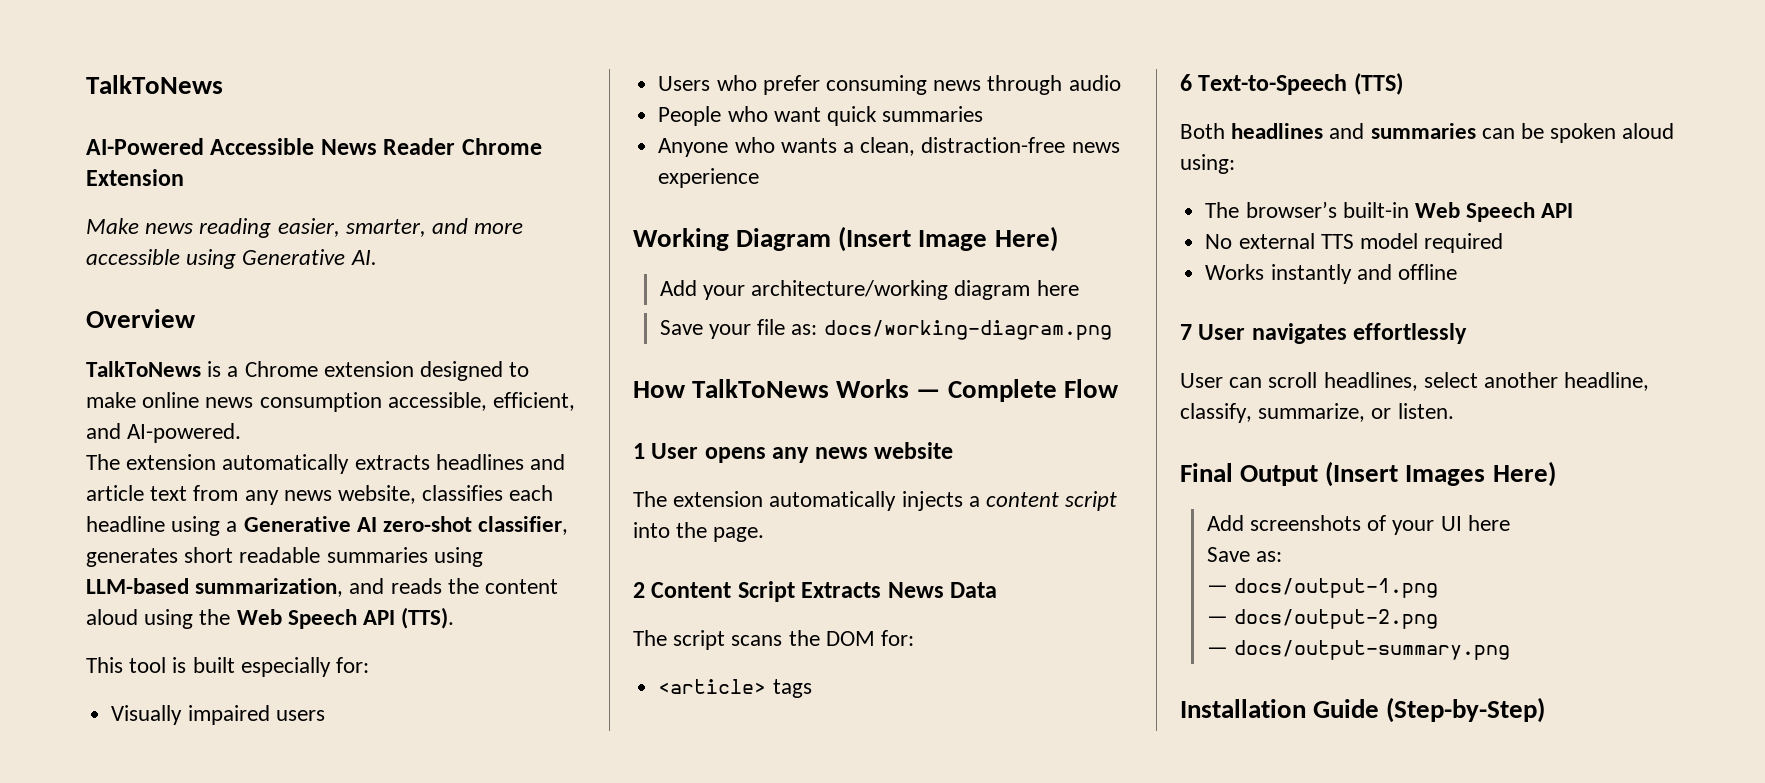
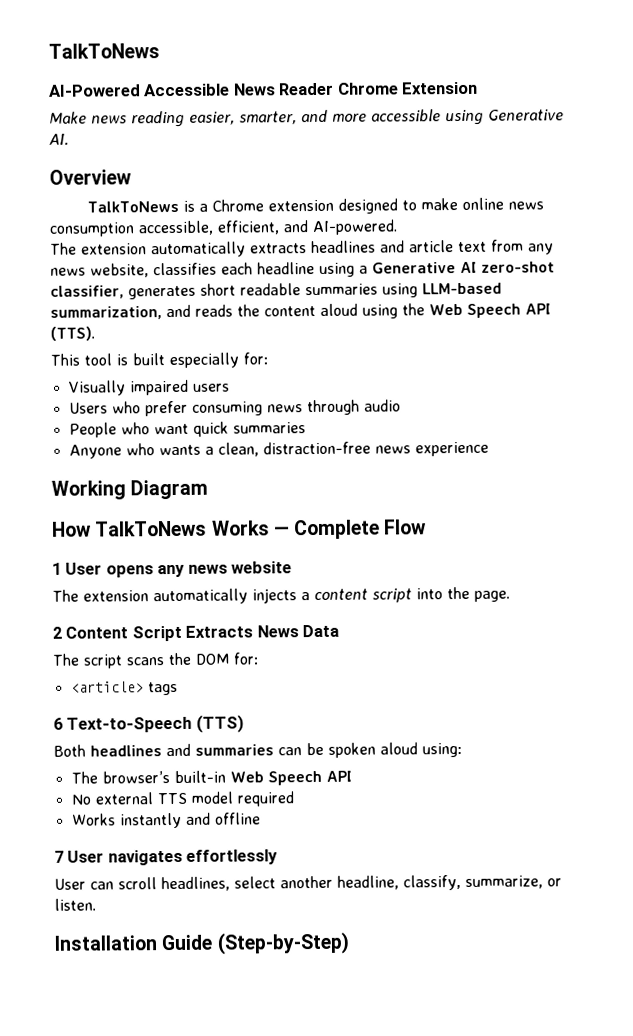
- Working Diagram (Insert Image Here)
- Add your architecture/working diagram here
- Save your file as: docs/working-diagram.png
+ Working Diagram
- Final Output (Insert Images Here)
- Add screenshots of your UI here
- Save as:
- — docs/output-1.png
- — docs/output-2.png
- — docs/output-summary.png

